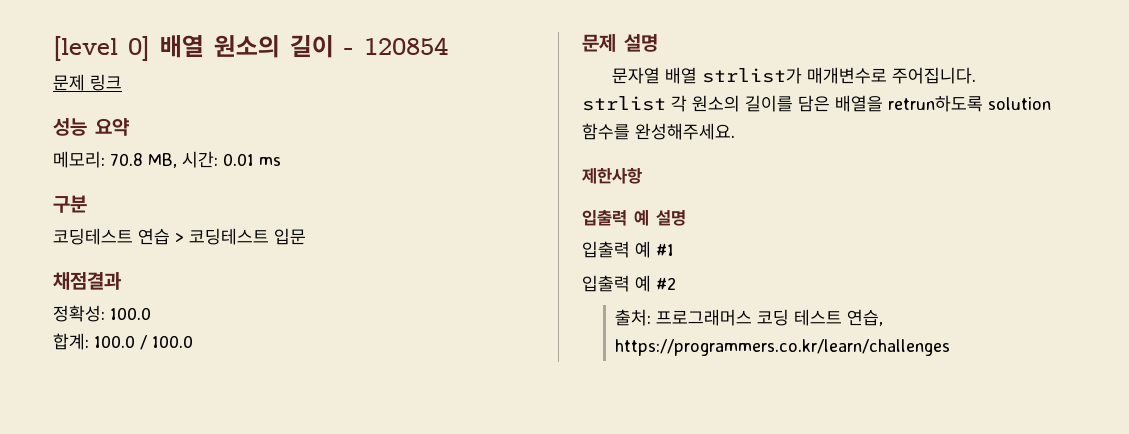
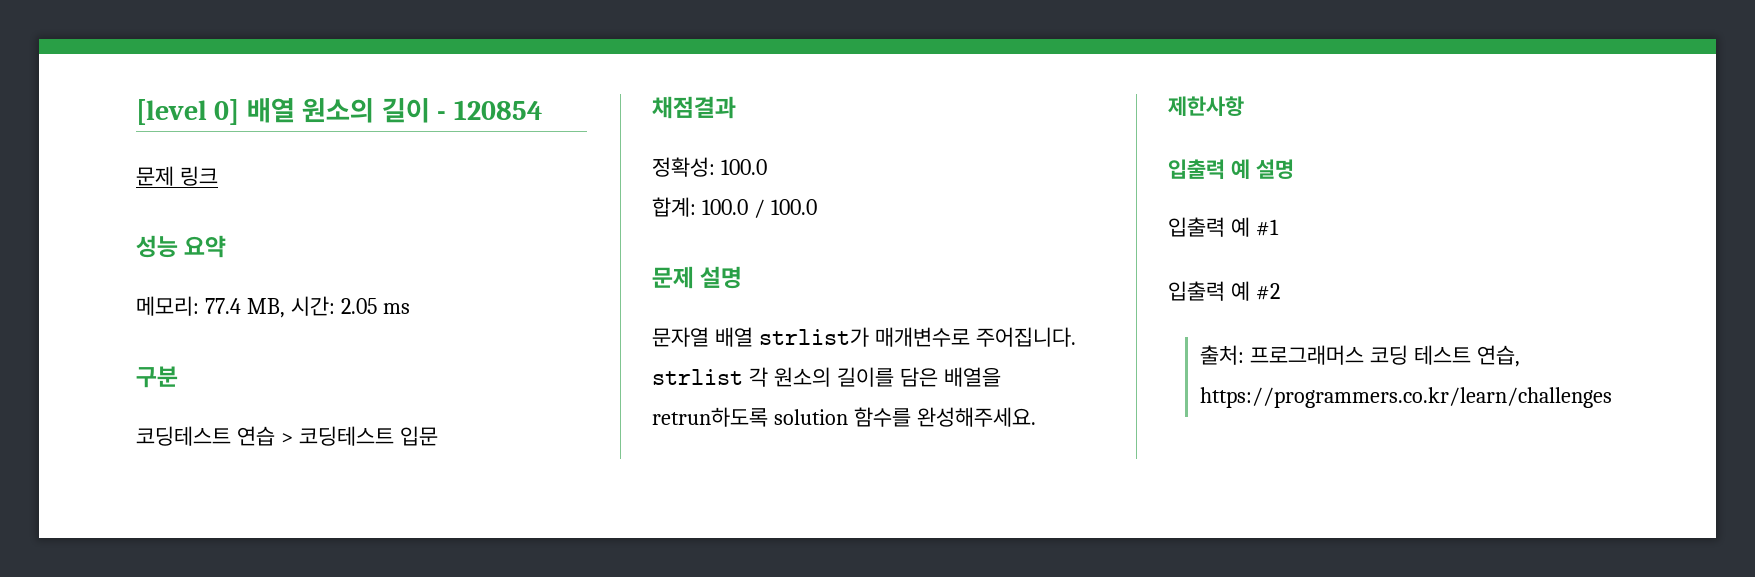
- 메모리: 70.8 MB, 시간: 0.01 ms
+ 메모리: 77.4 MB, 시간: 2.05 ms

